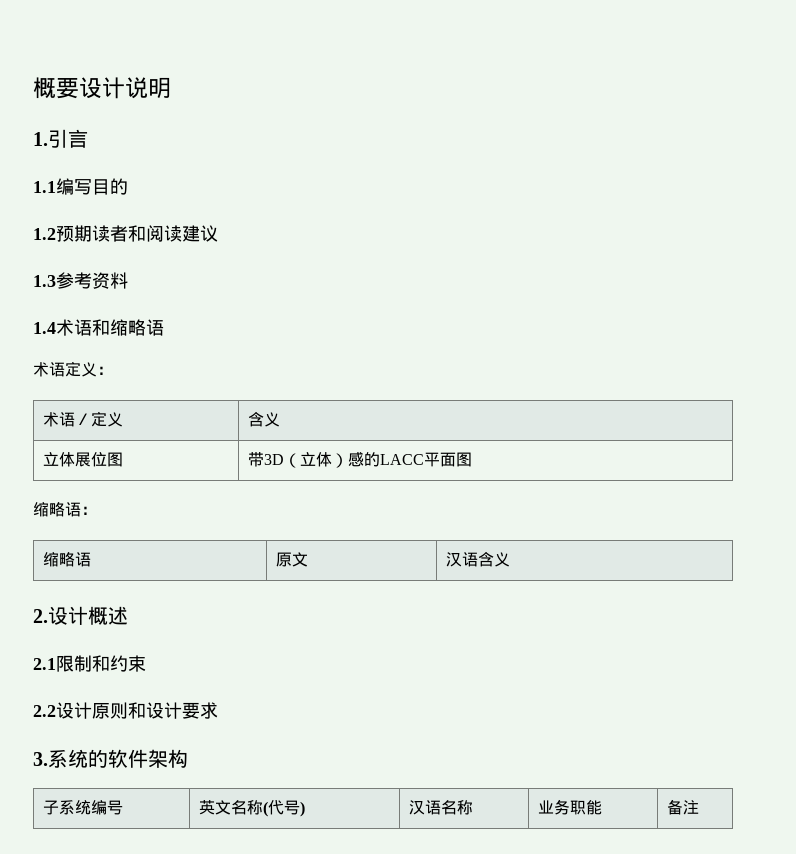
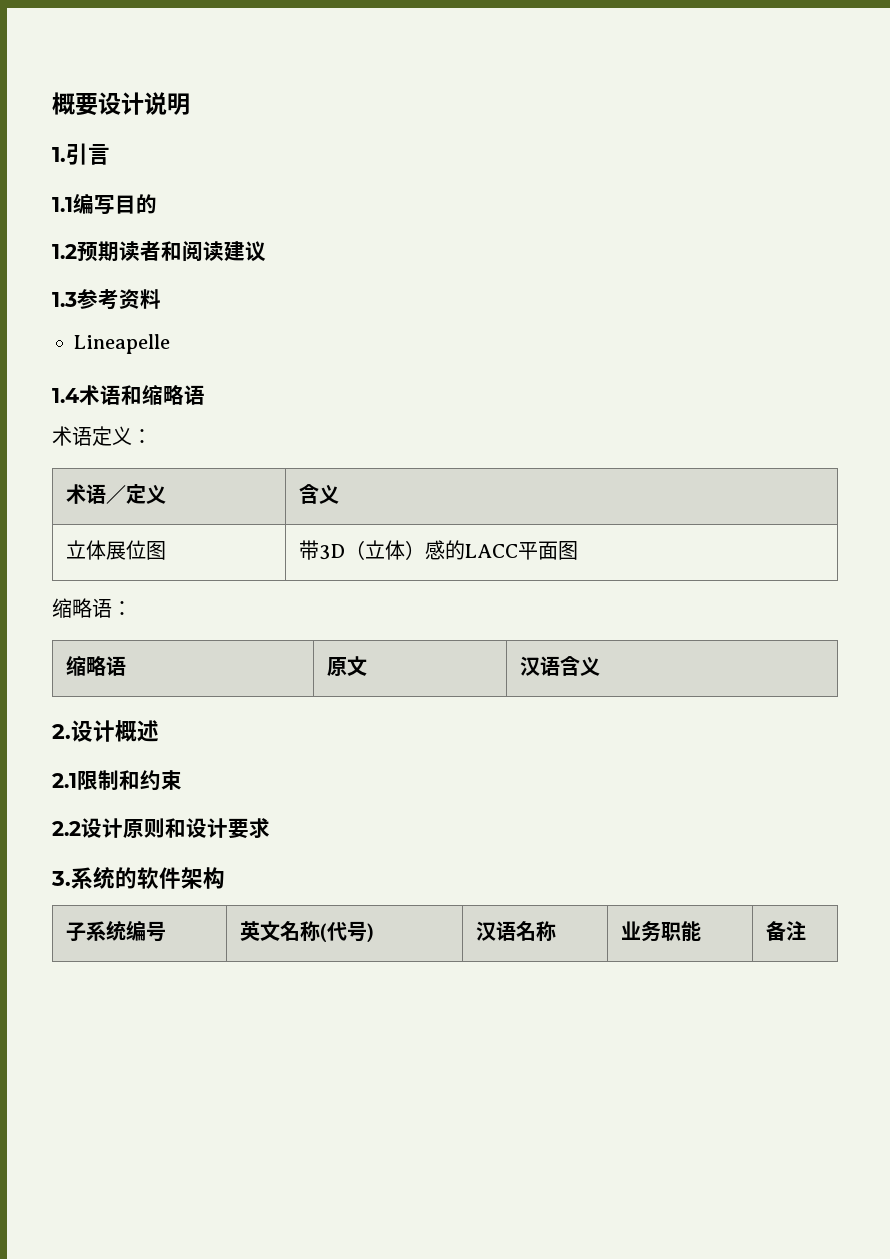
+ Lineapelle

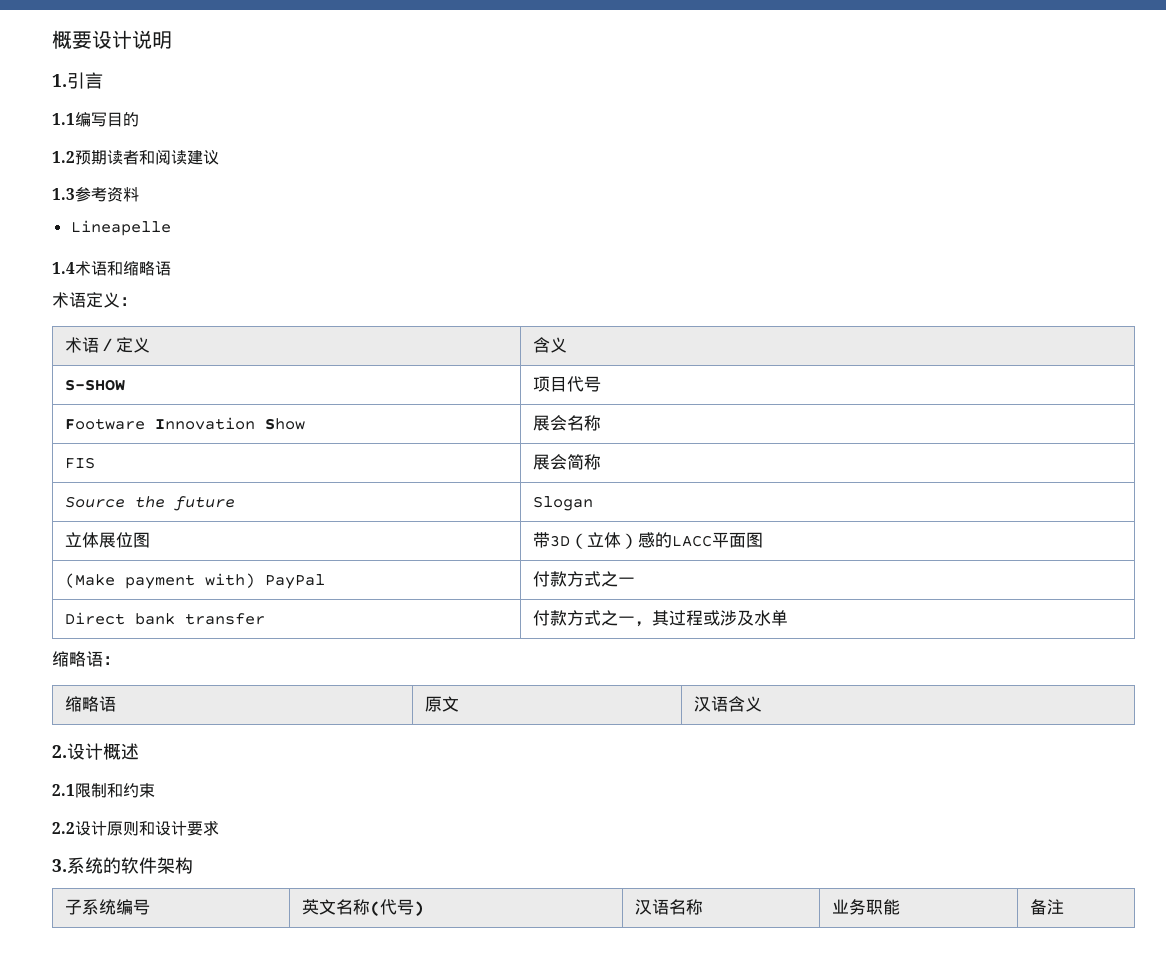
+ S-SHOW | 项目代号
+ Footware Innovation Show | 展会名称
+ FIS | 展会简称
+ Source the future | Slogan
+ (Make payment with) PayPal | 付款方式之一
+ Direct bank transfer | 付款方式之一，其过程或涉及水单

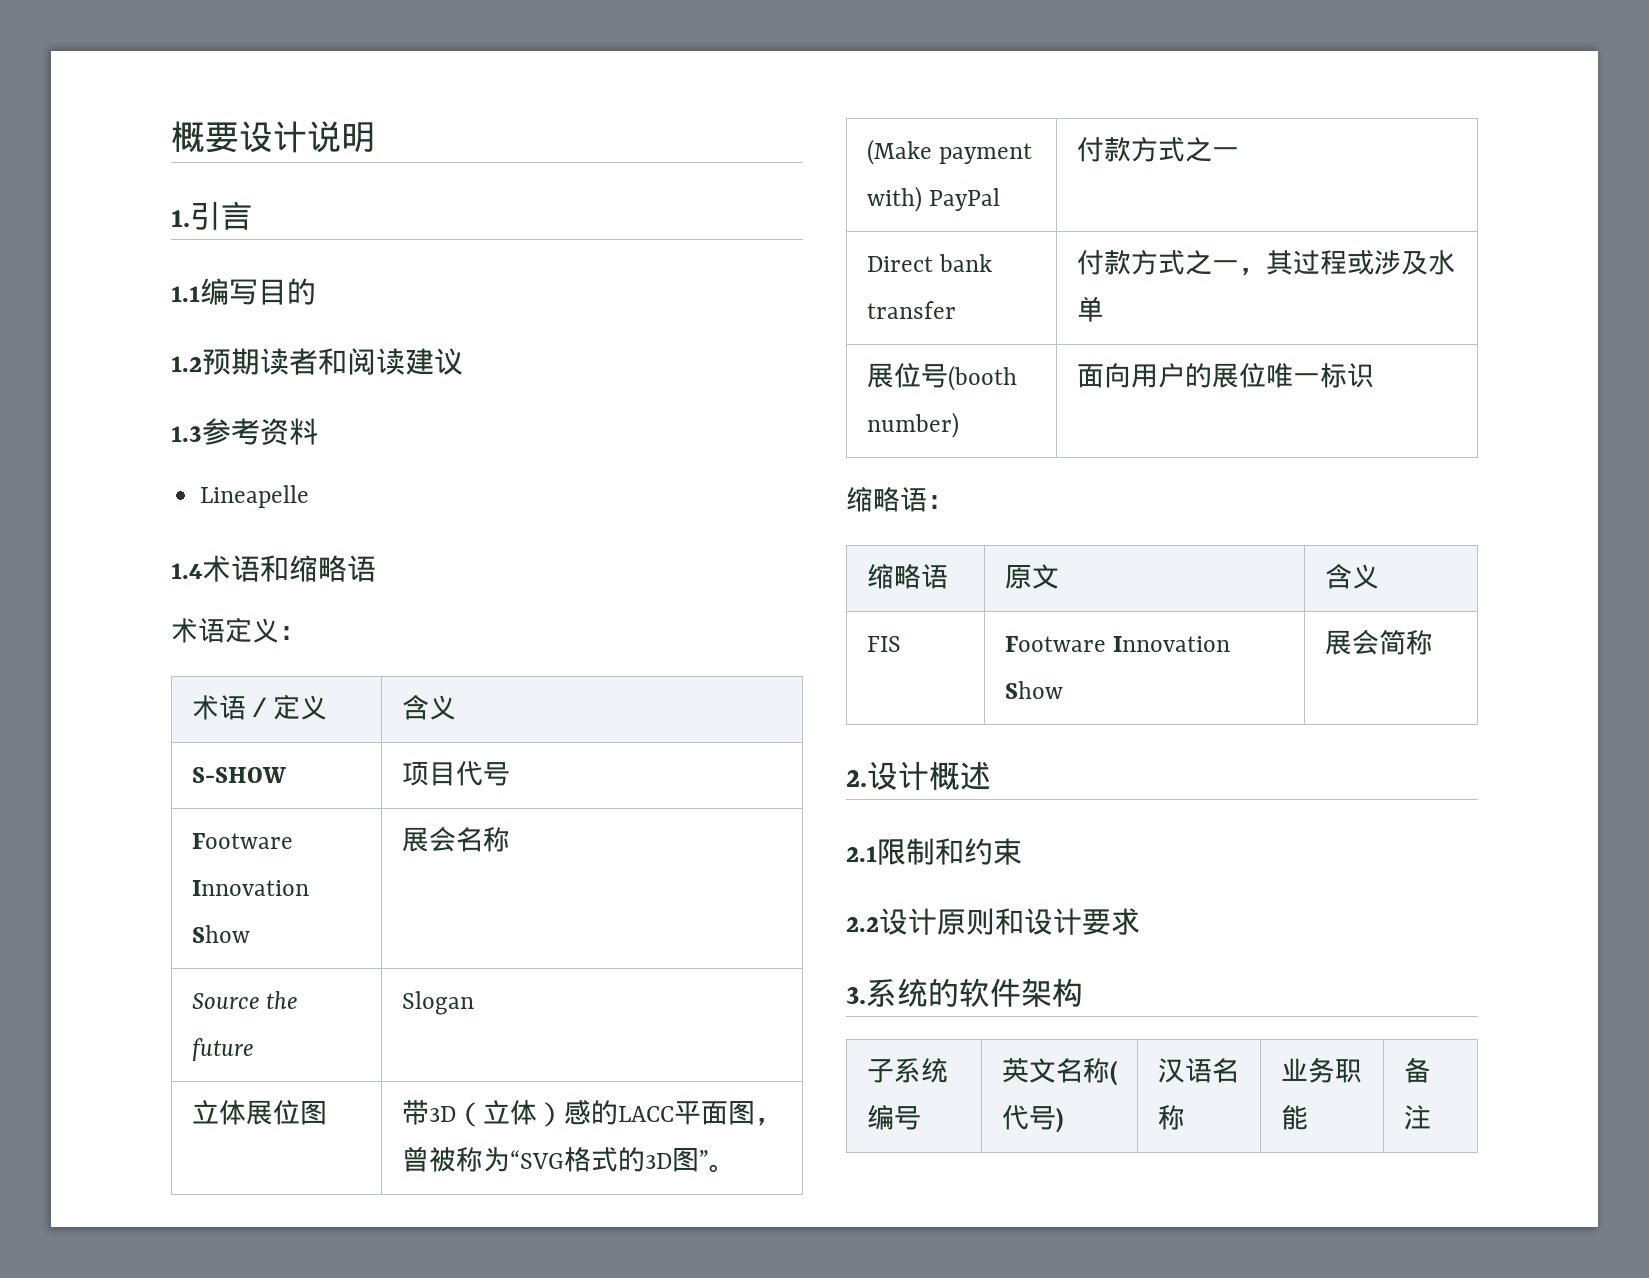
- FIS | 展会简称
- 立体展位图 | 带3D（立体）感的LACC平面图
+ 立体展位图 | 带3D（立体）感的LACC平面图，曾被称为“SVG格式的3D图”。
+ 展位号(booth number) | 面向用户的展位唯一标识
- 缩略语 | 原文 | 汉语含义
+ 缩略语 | 原文 | 含义
+ FIS | Footware Innovation Show | 展会简称

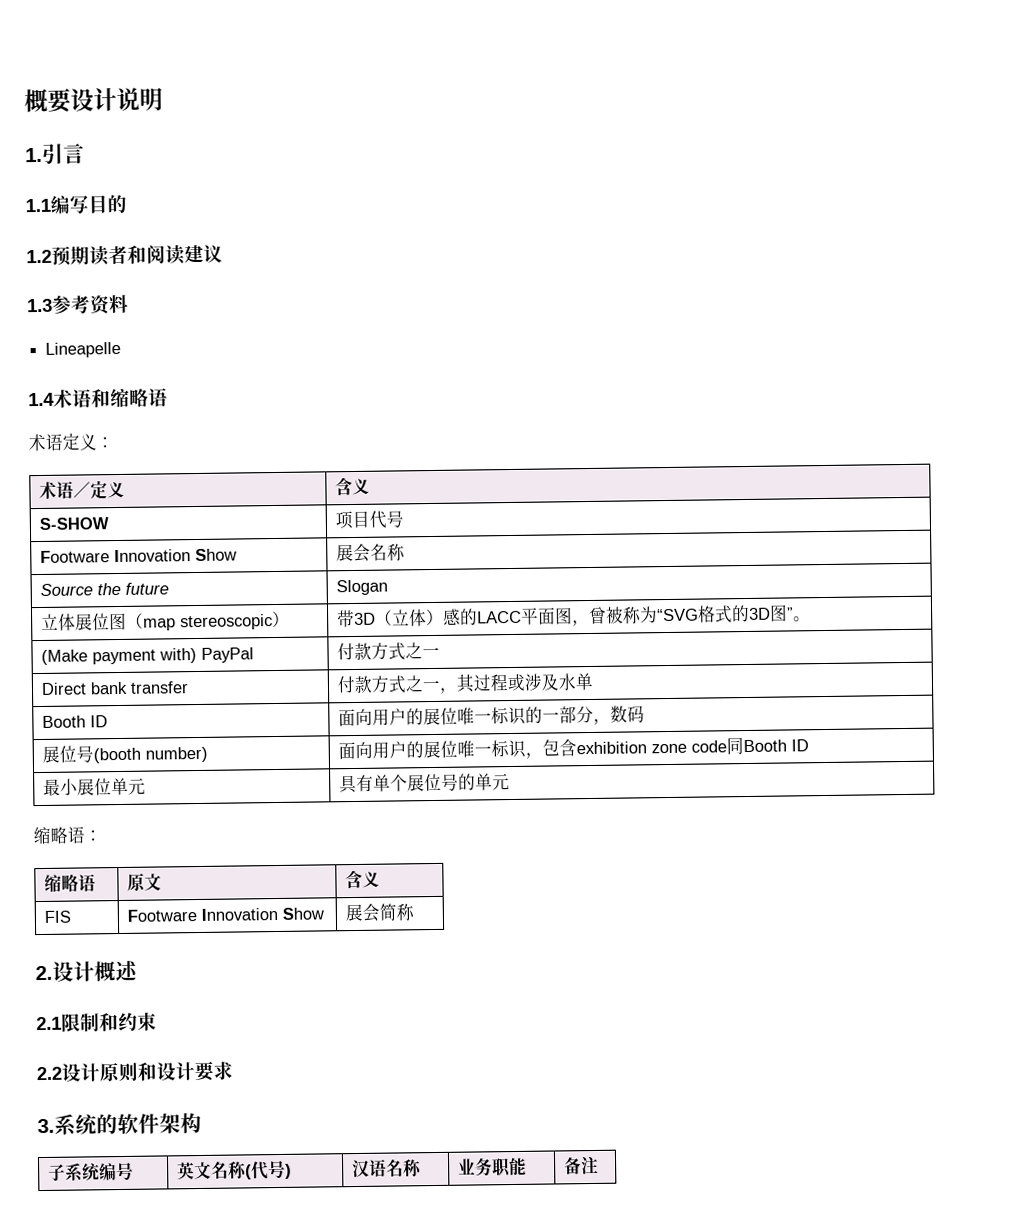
- 立体展位图 | 带3D（立体）感的LACC平面图，曾被称为“SVG格式的3D图”。
+ 立体展位图（map stereoscopic） | 带3D（立体）感的LACC平面图，曾被称为“SVG格式的3D图”。
+ Booth ID | 面向用户的展位唯一标识的一部分，数码
- 展位号(booth number) | 面向用户的展位唯一标识
+ 展位号(booth number) | 面向用户的展位唯一标识，包含exhibition zone code同Booth ID
+ 最小展位单元 | 具有单个展位号的单元

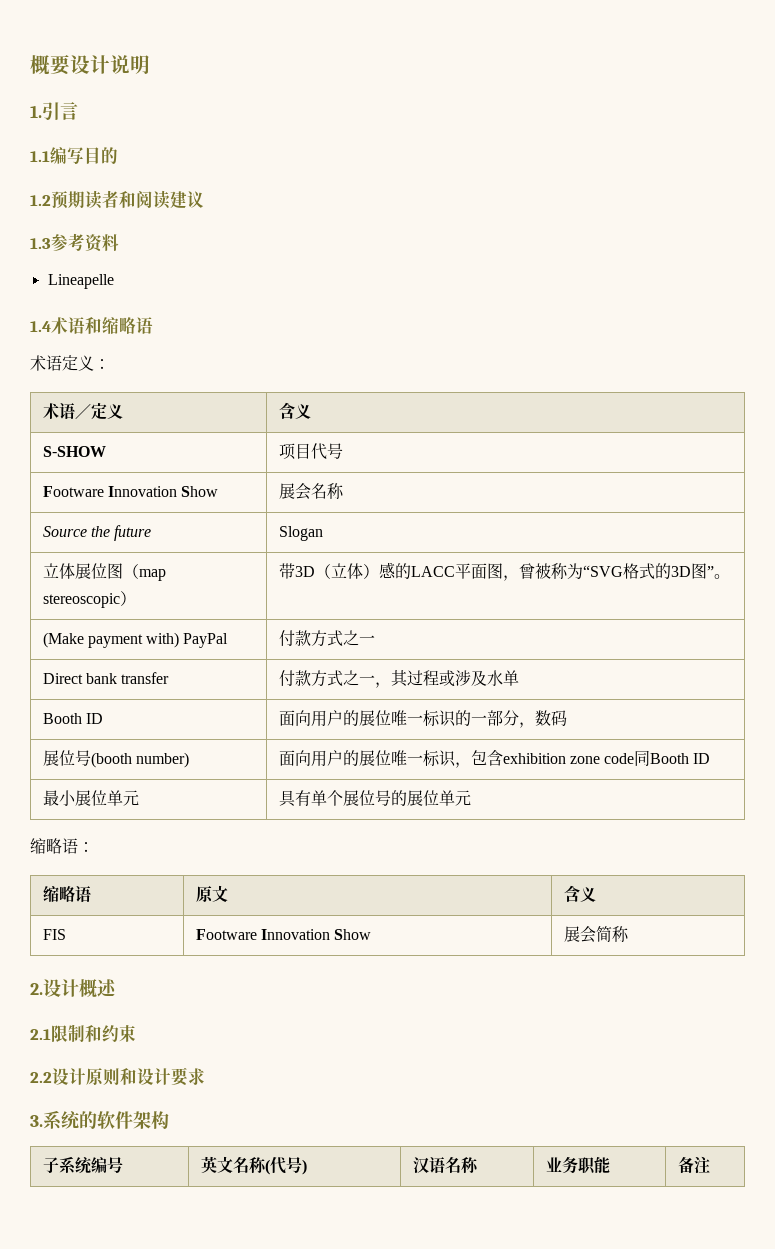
- 最小展位单元 | 具有单个展位号的单元
+ 最小展位单元 | 具有单个展位号的展位单元

